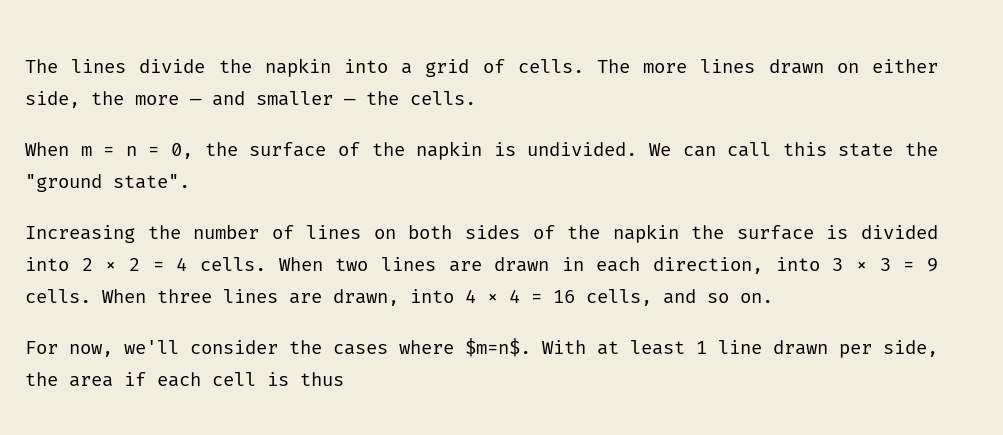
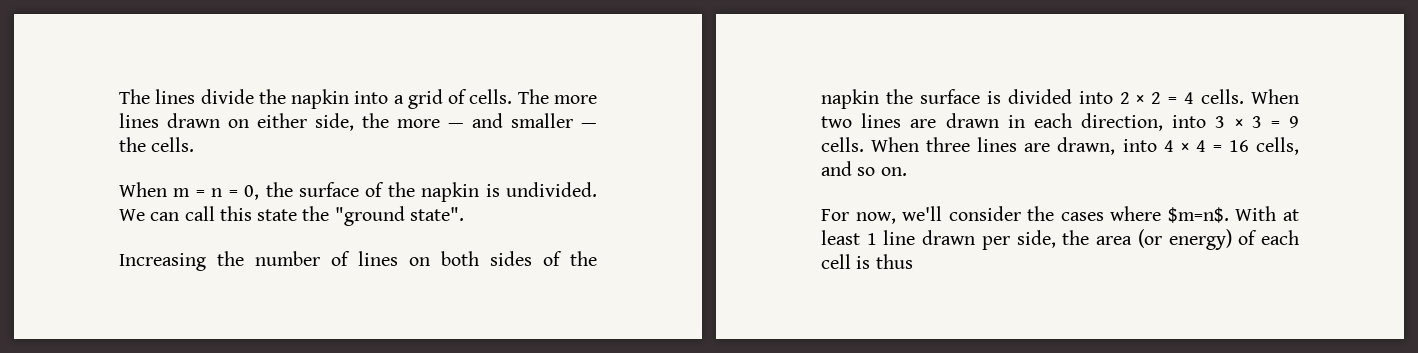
- With at least 1 line drawn per side, the area if each cell is thus
+ With at least 1 line drawn per side, the area (or energy) of each cell is thus

